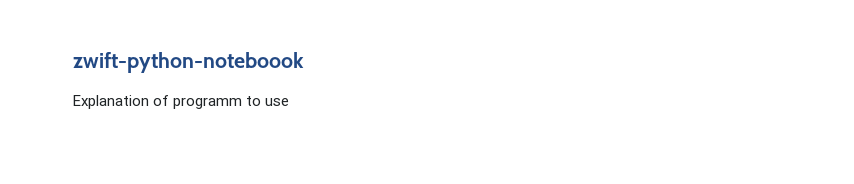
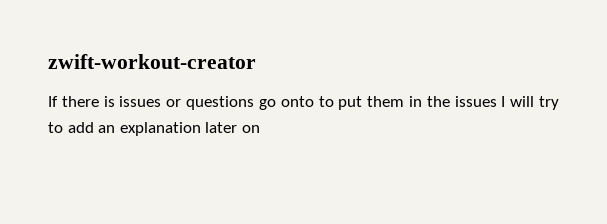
- zwift-python-noteboook
- Explanation of programm to use
+ zwift-workout-creator
+ If there is issues or questions go onto to put them in the issues I will try to add an explanation later on

